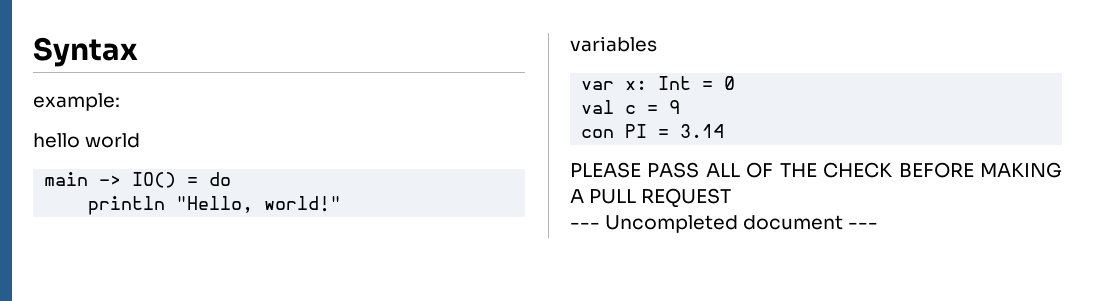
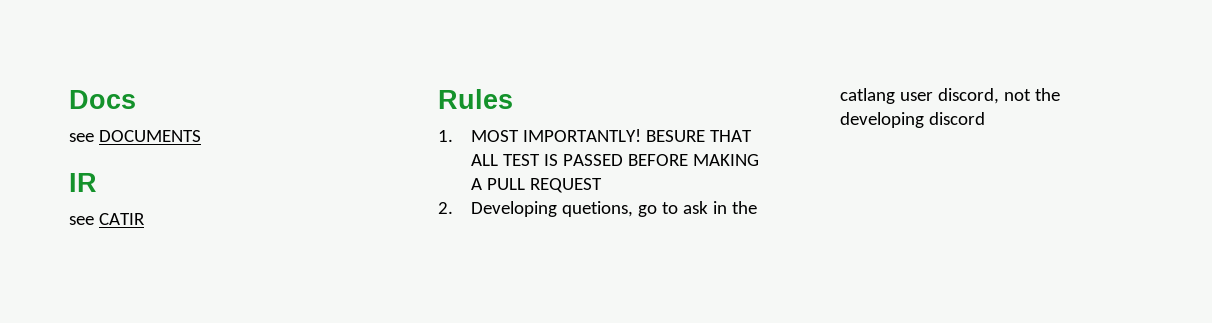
- Syntax
- example:
- hello world
- main -> IO() = do
- println "Hello, world!"
- variables
- var x: Int = 0
- val c = 9
- con PI = 3.14
- PLEASE PASS ALL OF THE CHECK BEFORE MAKING A PULL REQUEST
+ Docs
+ see DOCUMENTS
+ IR
+ see CATIR
+ Rules
+ 1. MOST IMPORTANTLY! BESURE THAT ALL TEST IS PASSED BEFORE MAKING A PULL REQUEST
- --- Uncompleted document ---
+ 2. Developing quetions, go to ask in the catlang user discord, not the developing discord

